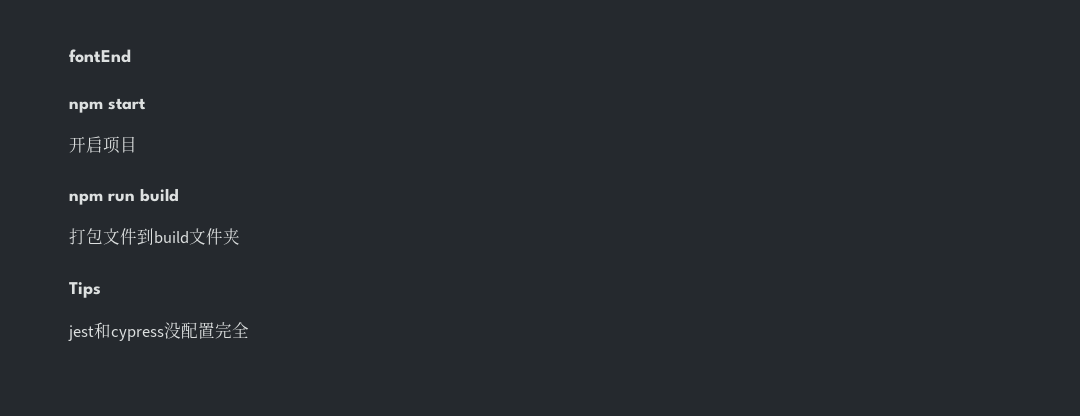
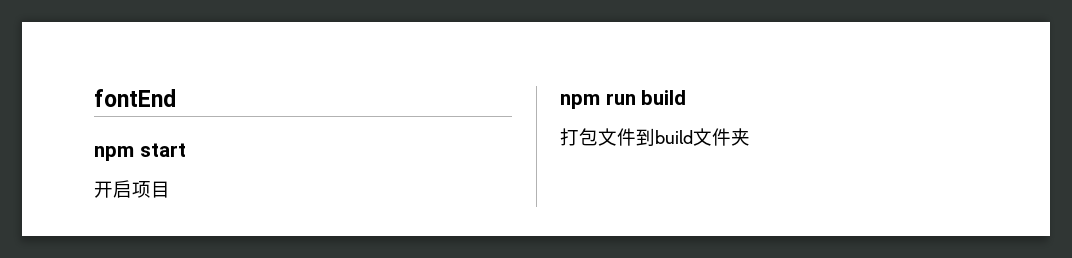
- Tips
- jest和cypress没配置完全

